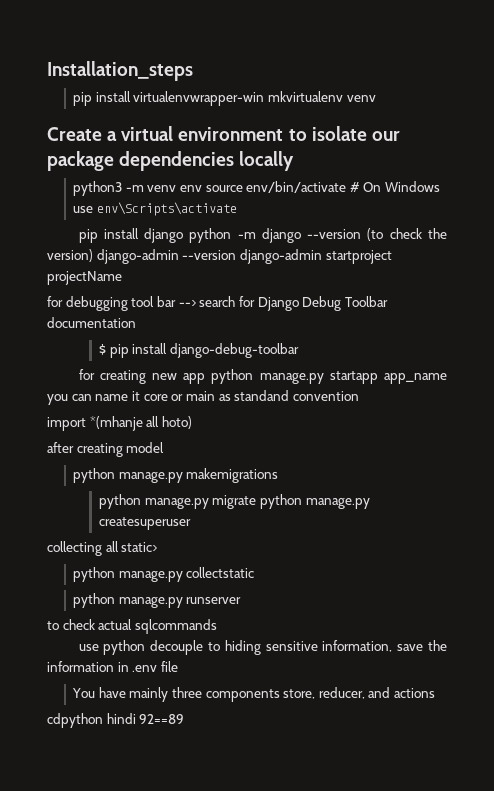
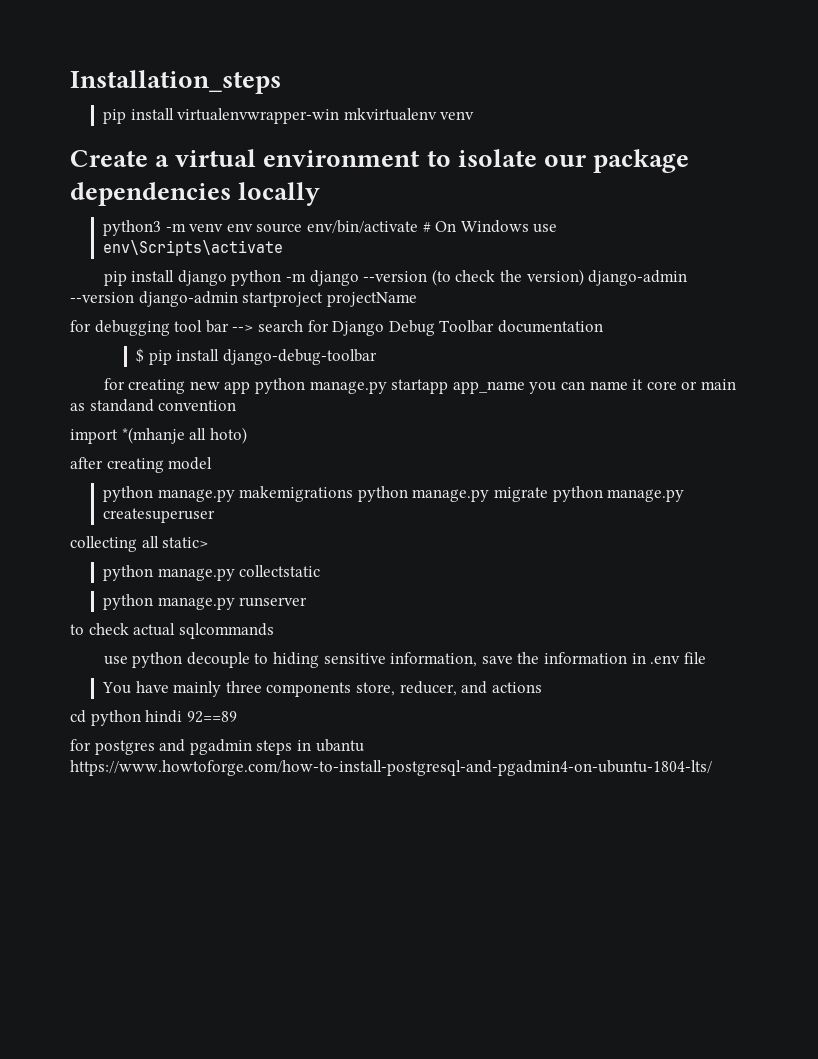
- python manage.py makemigrations
- python manage.py migrate python manage.py createsuperuser
+ python manage.py makemigrations python manage.py migrate python manage.py createsuperuser
- cdpython hindi 92==89
+ cd python hindi 92==89
+ for postgres and pgadmin steps in ubantu https://www.howtoforge.com/how-to-install-postgresql-and-pgadmin4-on-ubuntu-1804-lts/

